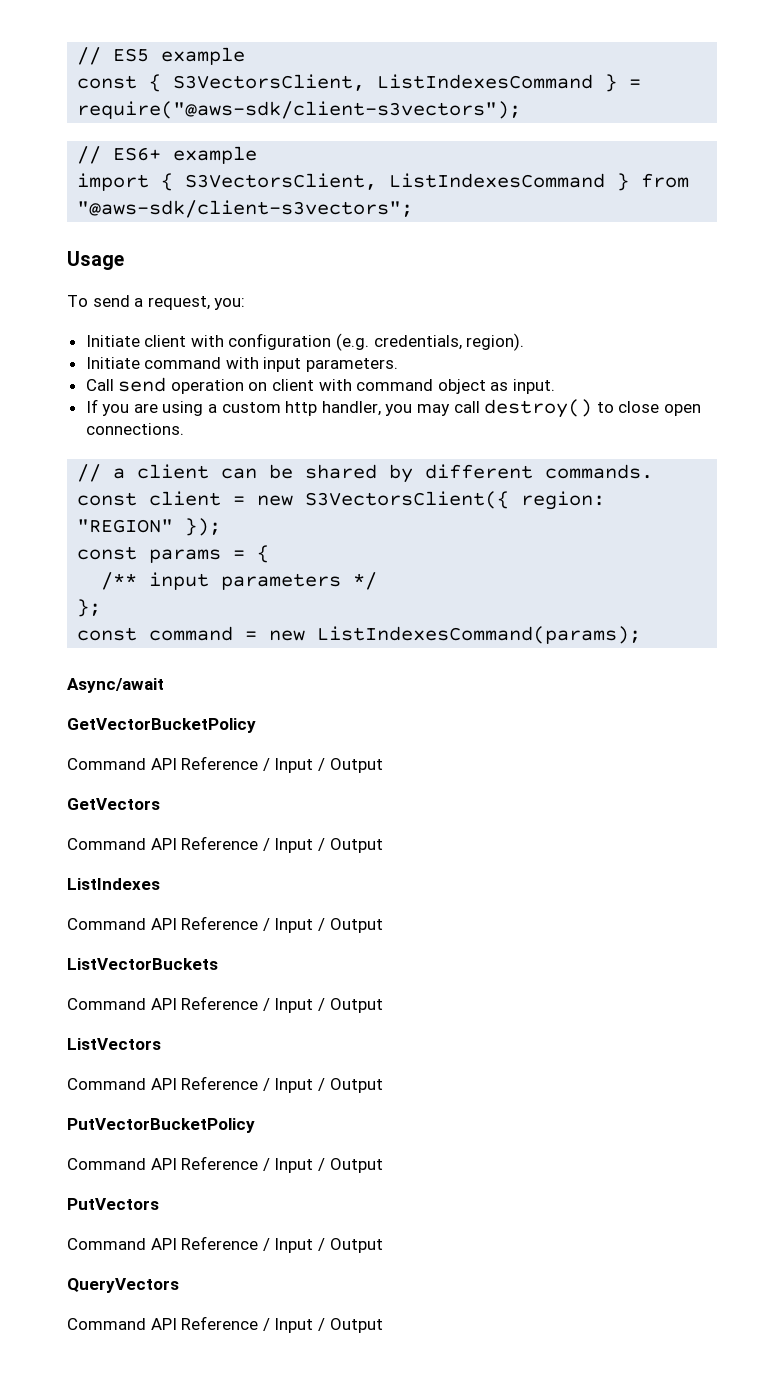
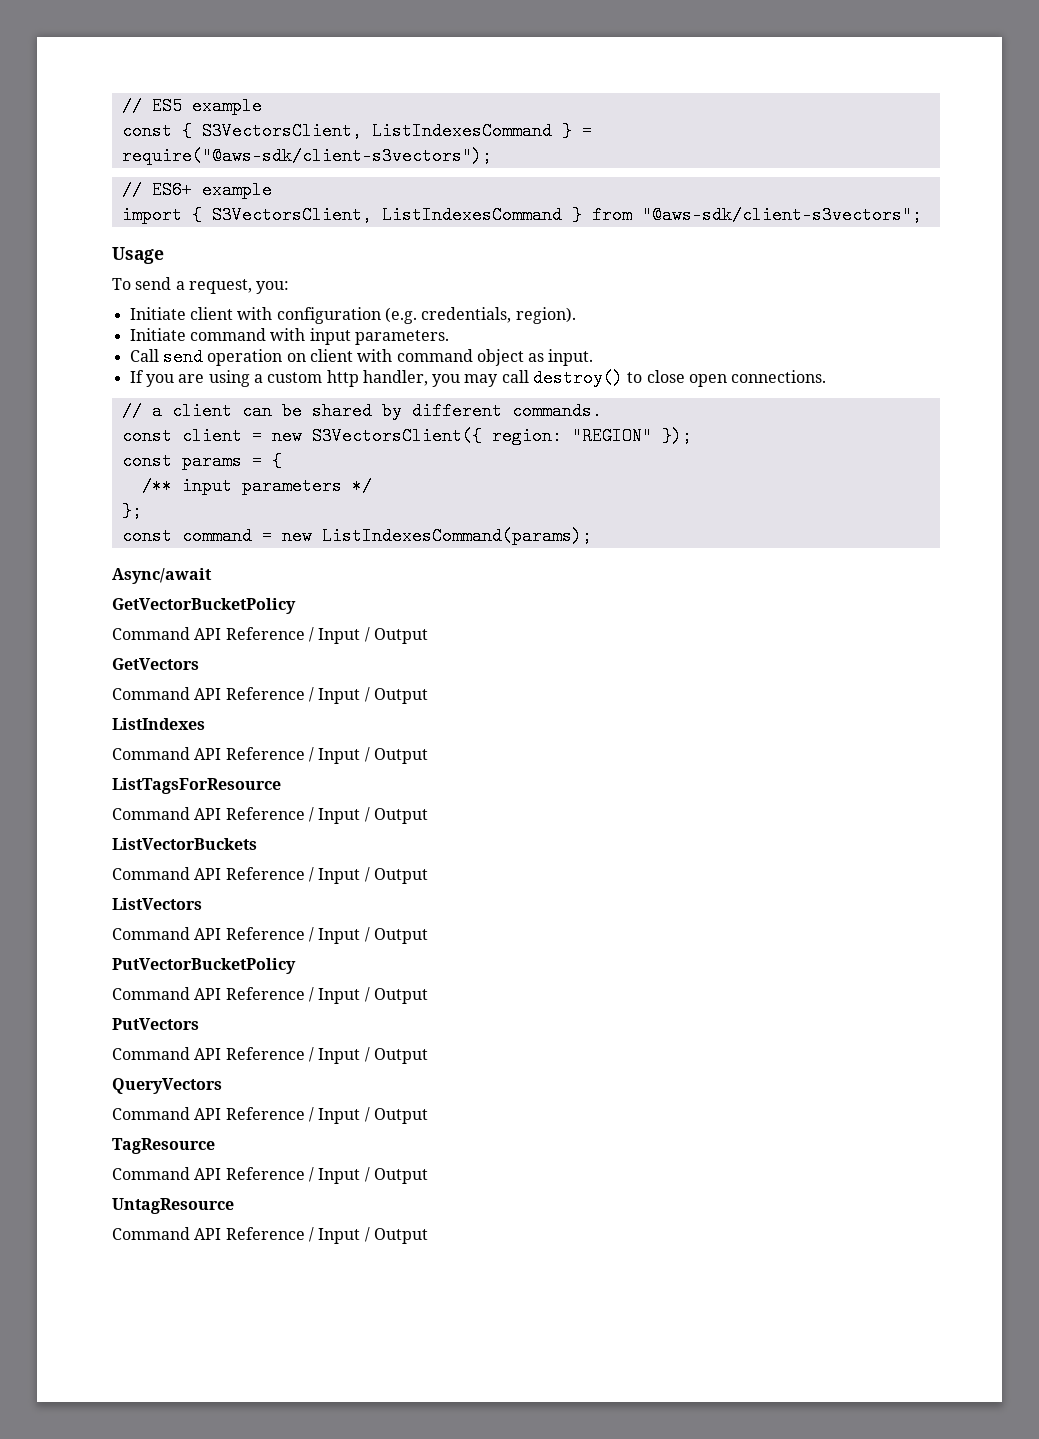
+ ListTagsForResource
+ Command API Reference / Input / Output
+ TagResource
+ Command API Reference / Input / Output
+ UntagResource
+ Command API Reference / Input / Output

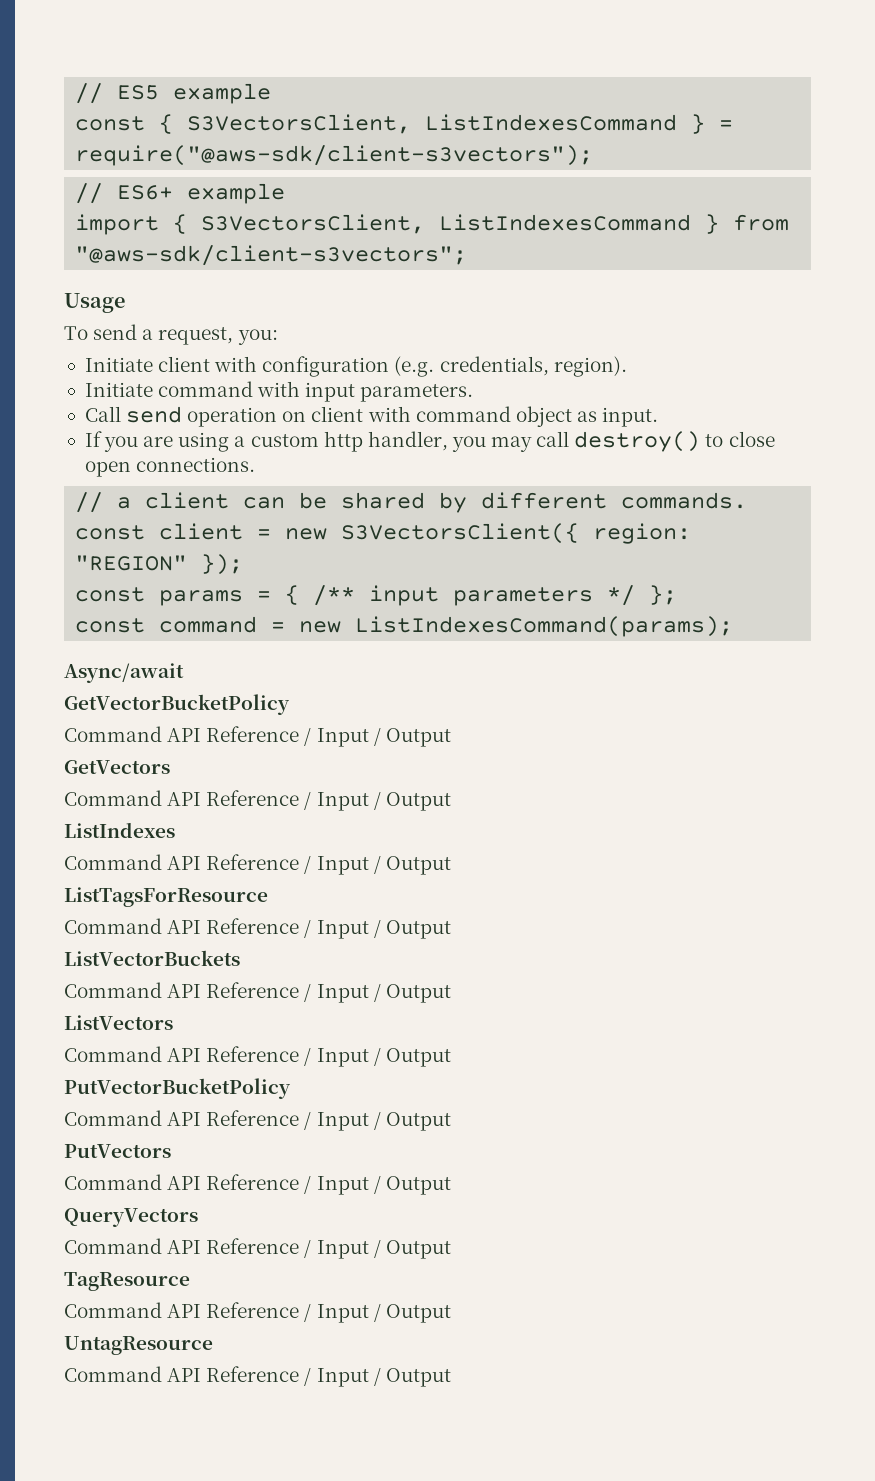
- const params = {
- /** input parameters */
- };
+ const params = { /** input parameters */ };

